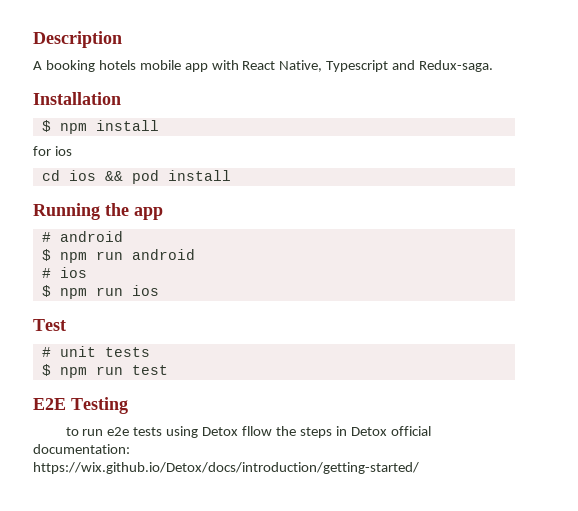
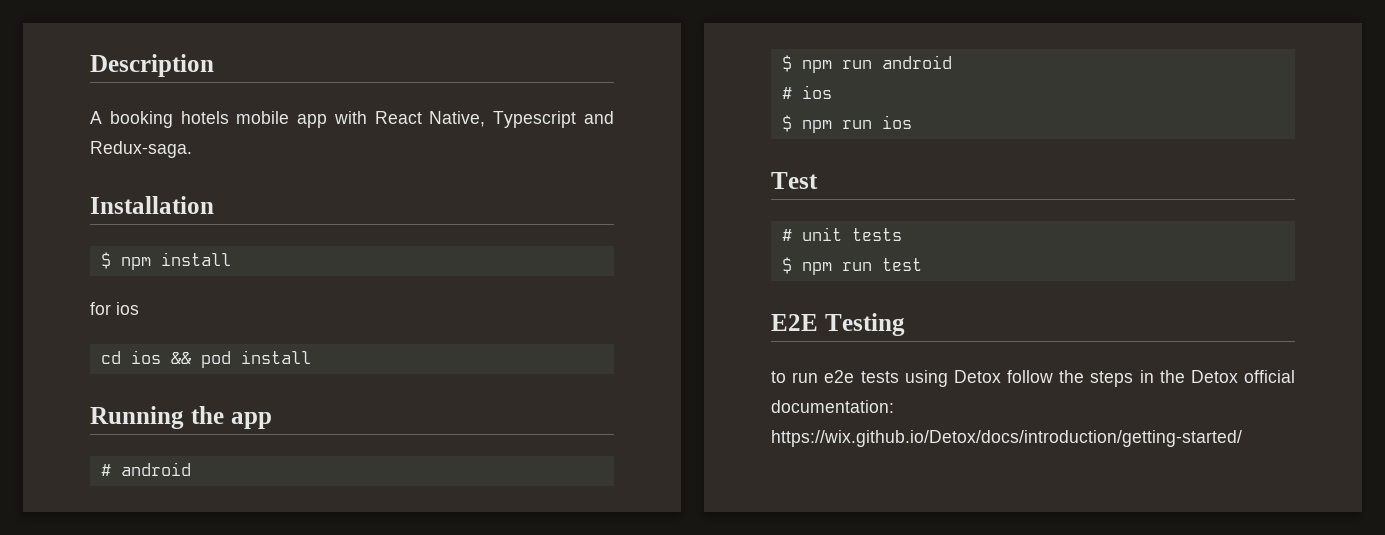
- to run e2e tests using Detox fllow the steps in Detox official documentation: https://wix.github.io/Detox/docs/introduction/getting-started/
+ to run e2e tests using Detox follow the steps in the Detox official documentation: https://wix.github.io/Detox/docs/introduction/getting-started/

